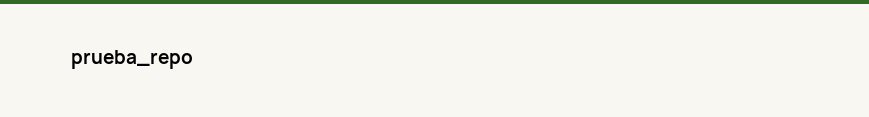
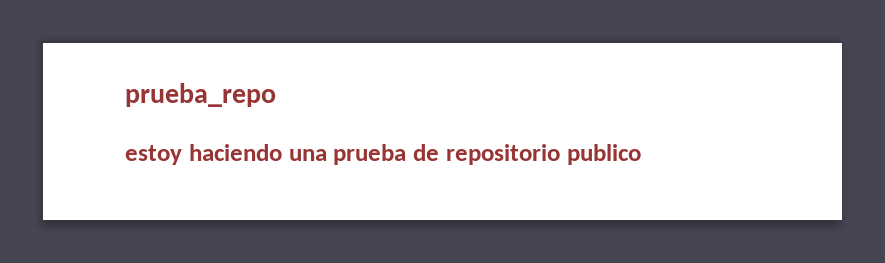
+ estoy haciendo una prueba de repositorio publico

